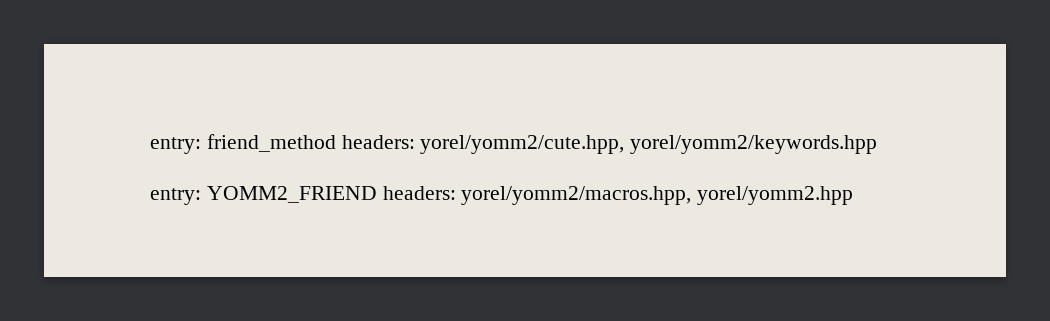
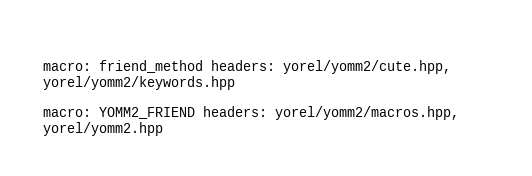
- entry: friend_method headers: yorel/yomm2/cute.hpp, yorel/yomm2/keywords.hpp
+ macro: friend_method headers: yorel/yomm2/cute.hpp, yorel/yomm2/keywords.hpp
- entry: YOMM2_FRIEND headers: yorel/yomm2/macros.hpp, yorel/yomm2.hpp
+ macro: YOMM2_FRIEND headers: yorel/yomm2/macros.hpp, yorel/yomm2.hpp

